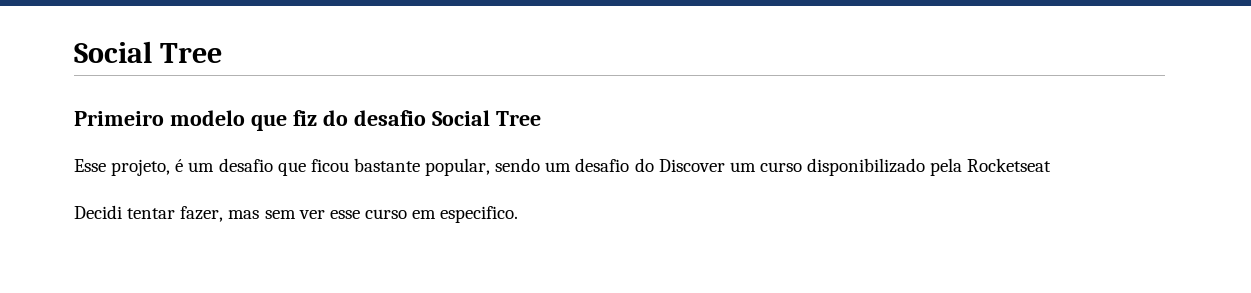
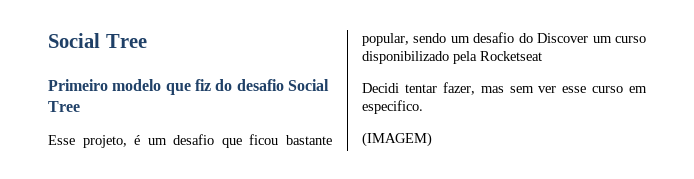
+ (IMAGEM)

